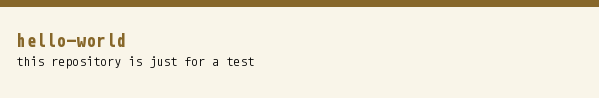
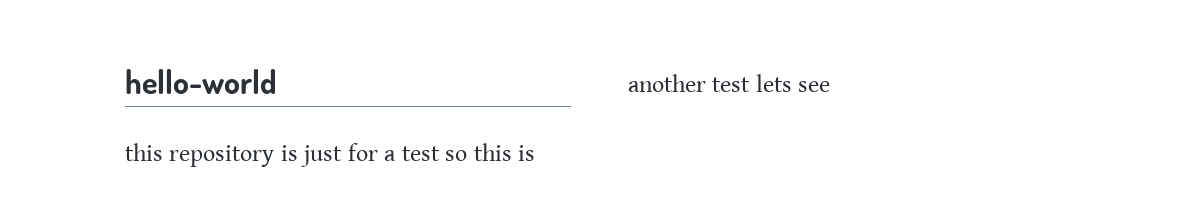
- this repository is just for a test
+ this repository is just for a test so this is another test lets see

